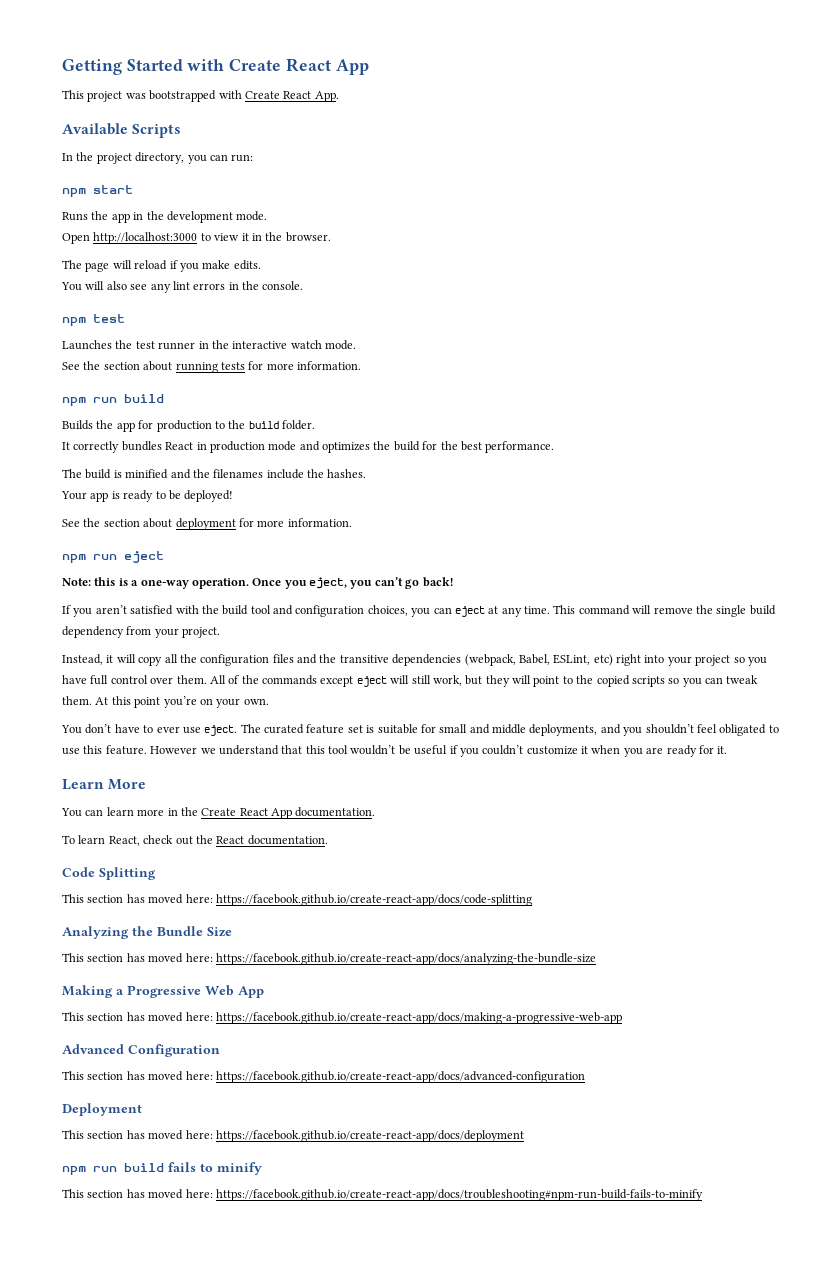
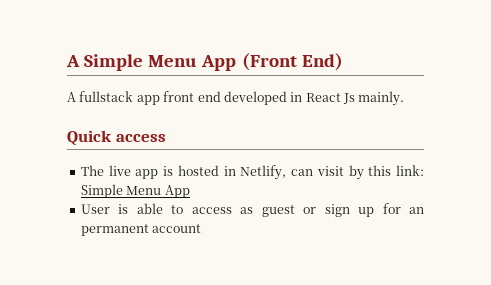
- Getting Started with Create React App
- This project was bootstrapped with Create React App.
- Available Scripts
- In the project directory, you can run:
- npm start
- Runs the app in the development mode.
- Open http://localhost:3000 to view it in the browser.
- The page will reload if you make edits.
- You will also see any lint errors in the console.
- npm test
- Launches the test runner in the interactive watch mode.
- See the section about running tests for more information.
- npm run build
- Builds the app for production to the build folder.
- It correctly bundles React in production mode and optimizes the build for the best performance.
- The build is minified and the filenames include the hashes.
- Your app is ready to be deployed!
- See the section about deployment for more information.
- npm run eject
- Note: this is a one-way operation. Once you eject, you can’t go back!
- If you aren’t satisfied with the build tool and configuration choices, you can eject at any time. This command will remove the single build dependency from your project.
- Instead, it will copy all the configuration files and the transitive dependencies (webpack, Babel, ESLint, etc) right into your project so you have full control over them. All of the commands except eject will still work, but they will point to the copied scripts so you can tweak them. At this point you’re on your own.
- You don’t have to ever use eject. The curated feature set is suitable for small and middle deployments, and you shouldn’t feel obligated to use this feature. However we understand that this tool wouldn’t be useful if you couldn’t customize it when you are ready for it.
- Learn More
- You can learn more in the Create React App documentation.
- To learn React, check out the React documentation.
- Code Splitting
- This section has moved here: https://facebook.github.io/create-react-app/docs/code-splitting
- Analyzing the Bundle Size
- This section has moved here: https://facebook.github.io/create-react-app/docs/analyzing-the-bundle-size
- Making a Progressive Web App
- This section has moved here: https://facebook.github.io/create-react-app/docs/making-a-progressive-web-app
- Advanced Configuration
- This section has moved here: https://facebook.github.io/create-react-app/docs/advanced-configuration
- Deployment
- This section has moved here: https://facebook.github.io/create-react-app/docs/deployment
- npm run build fails to minify
- This section has moved here: https://facebook.github.io/create-react-app/docs/troubleshooting#npm-run-build-fails-to-minify
+ A Simple Menu App (Front End)
+ A fullstack app front end developed in React Js mainly.
+ Quick access
+ The live app is hosted in Netlify, can visit by this link: Simple Menu App
+ User is able to access as guest or sign up for an permanent account

